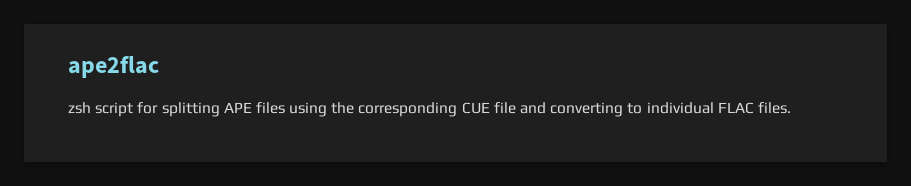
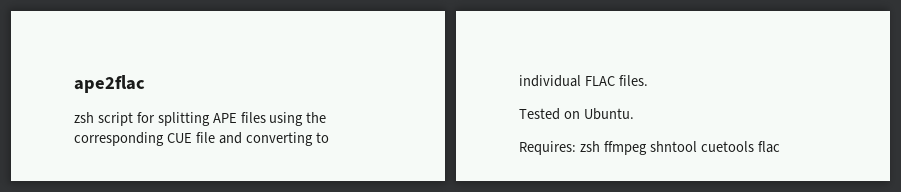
+ Tested on Ubuntu.
+ Requires: zsh ffmpeg shntool cuetools flac

